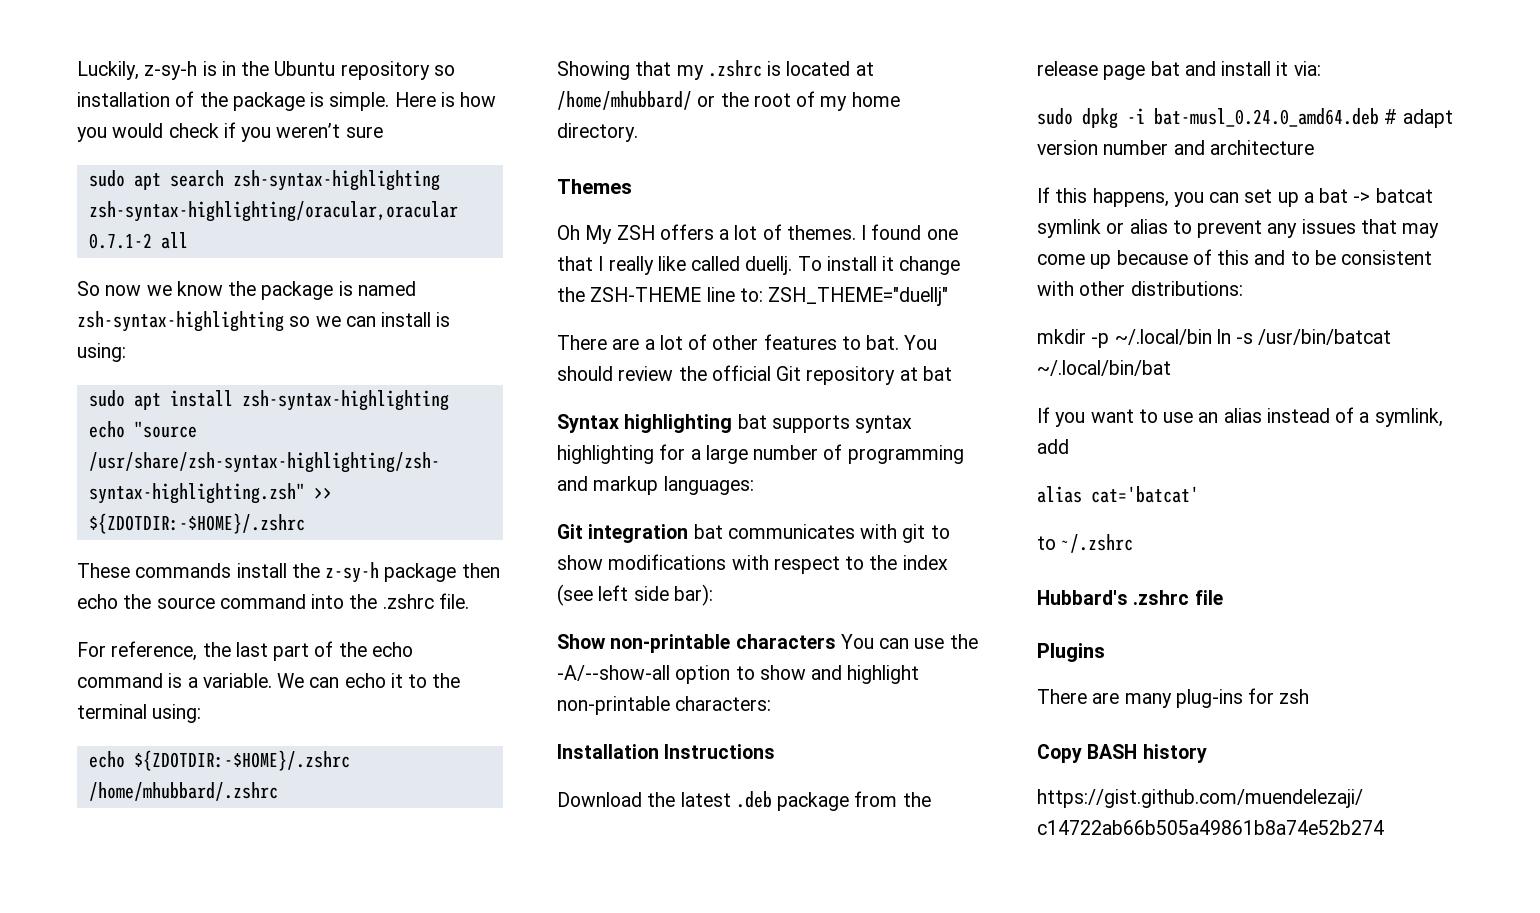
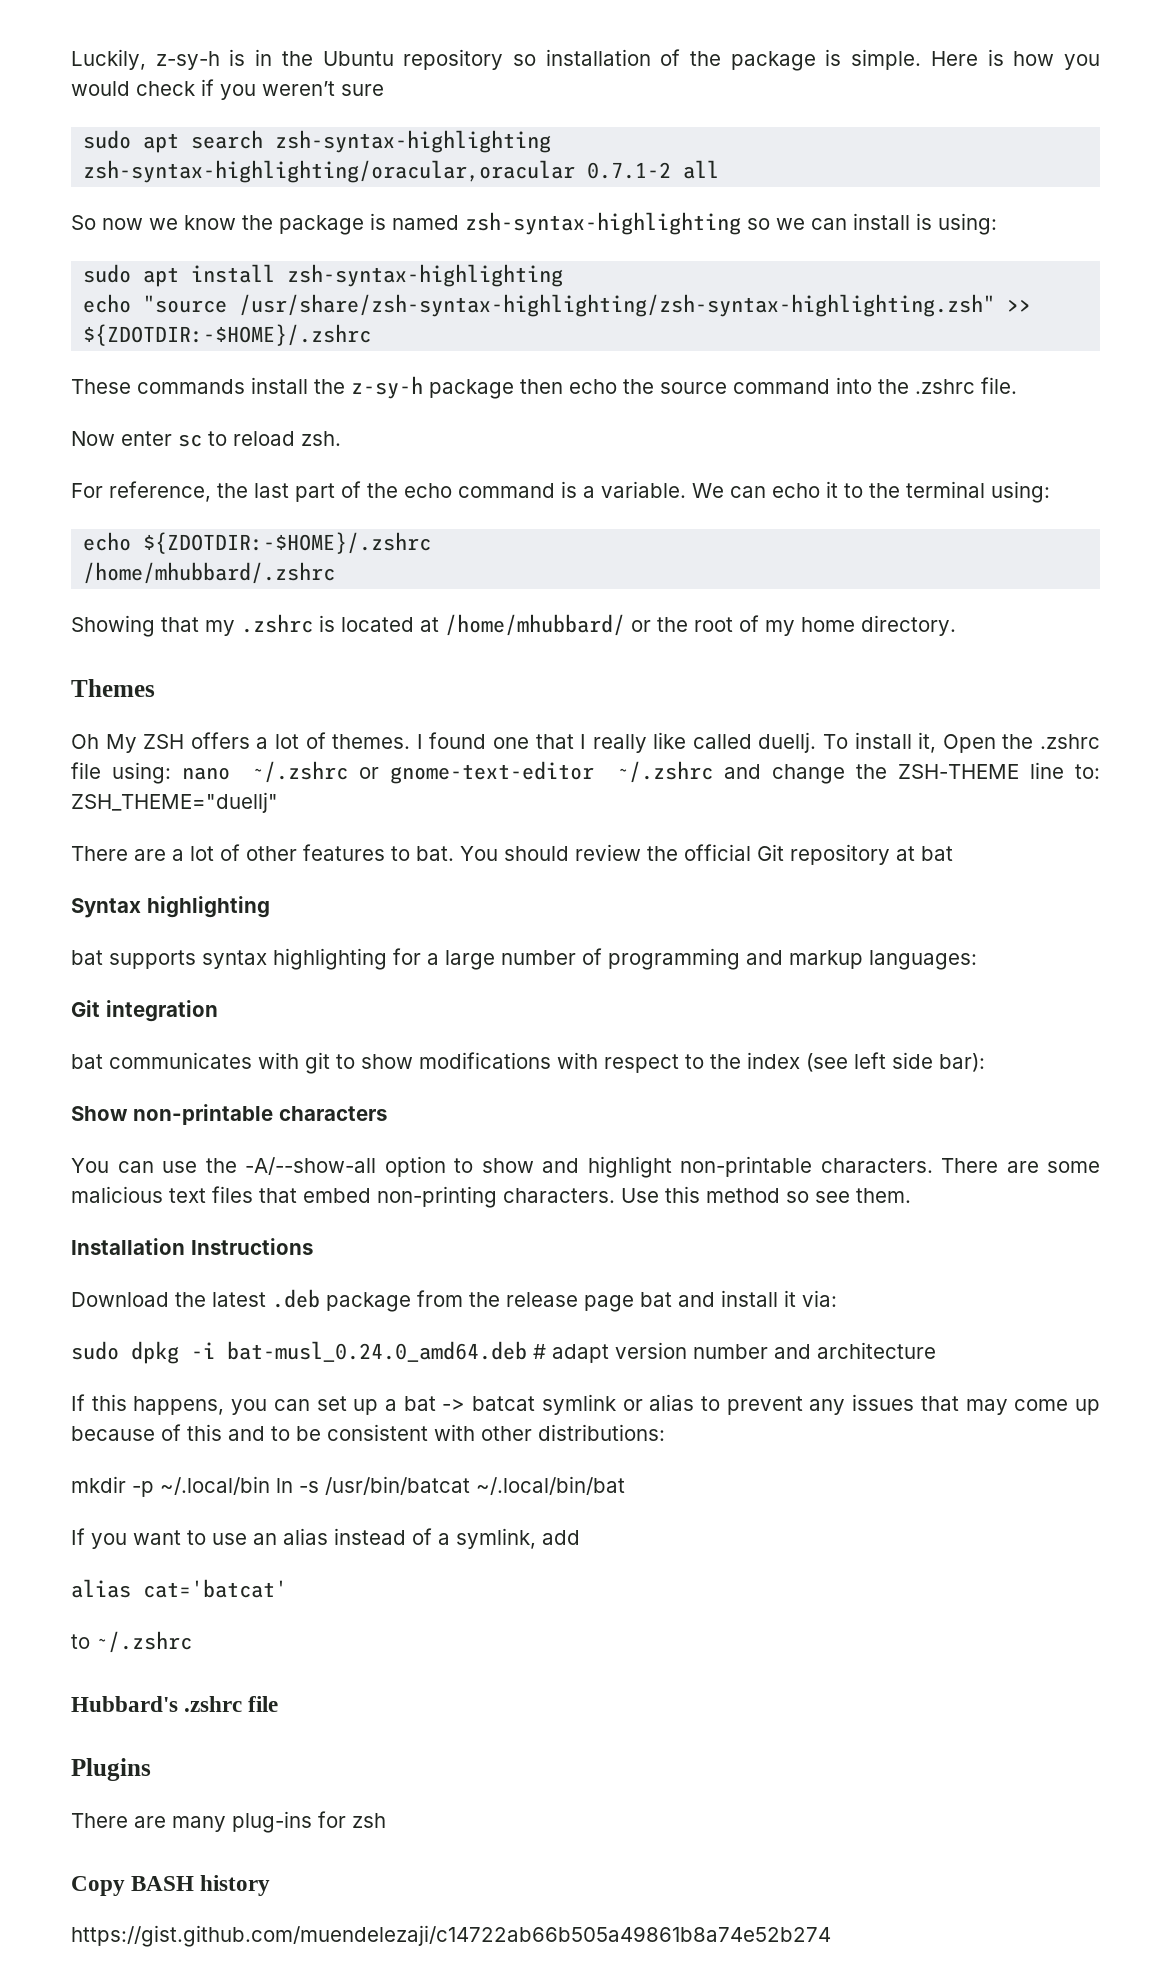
+ Now enter sc to reload zsh.
- To install it change the ZSH-THEME line to: ZSH_THEME="duellj"
+ To install it, Open the .zshrc file using: nano ~/.zshrc or gnome-text-editor ~/.zshrc and change the ZSH-THEME line to: ZSH_THEME="duellj"
- Syntax highlighting bat supports syntax highlighting for a large number of programming and markup languages:
+ Syntax highlighting
+ bat supports syntax highlighting for a large number of programming and markup languages:
- Git integration bat communicates with git to show modifications with respect to the index (see left side bar):
+ Git integration
+ bat communicates with git to show modifications with respect to the index (see left side bar):
- Show non-printable characters You can use the -A/--show-all option to show and highlight non-printable characters:
+ Show non-printable characters
+ You can use the -A/--show-all option to show and highlight non-printable characters. There are some malicious text files that embed non-printing characters. Use this method so see them.

